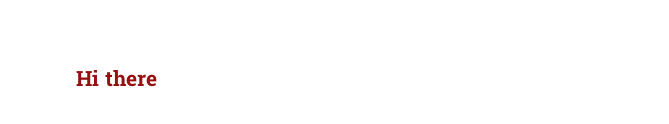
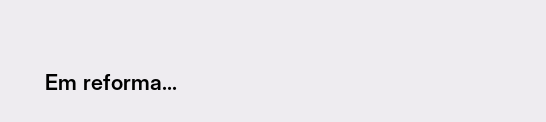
- Hi there
+ Em reforma...

